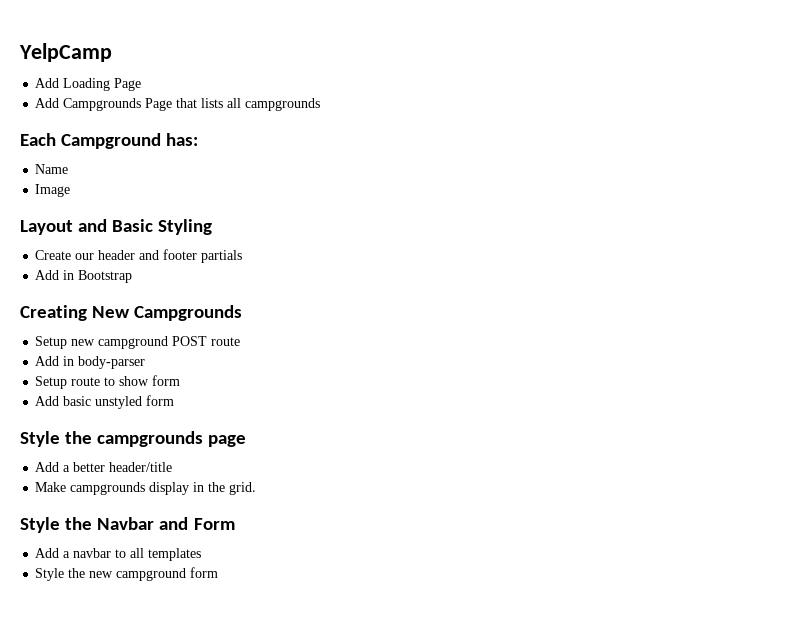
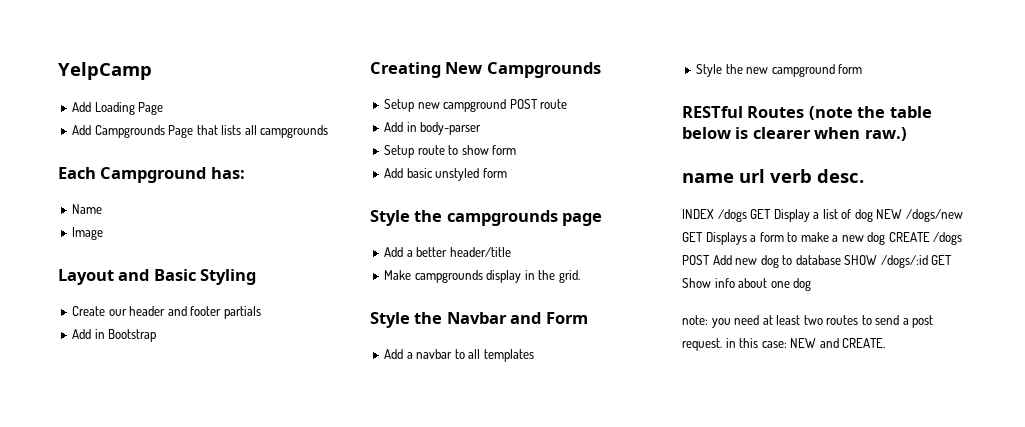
+ RESTful Routes (note the table below is clearer when raw.)
+ name url verb desc.
+ INDEX /dogs GET Display a list of dog NEW /dogs/new GET Displays a form to make a new dog CREATE /dogs POST Add new dog to database SHOW /dogs/:id GET Show info about one dog
+ note: you need at least two routes to send a post request. in this case: NEW and CREATE.

